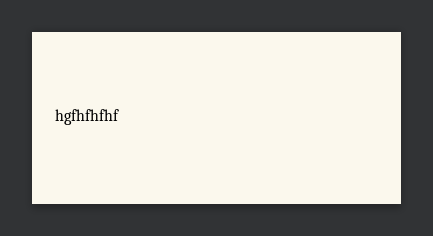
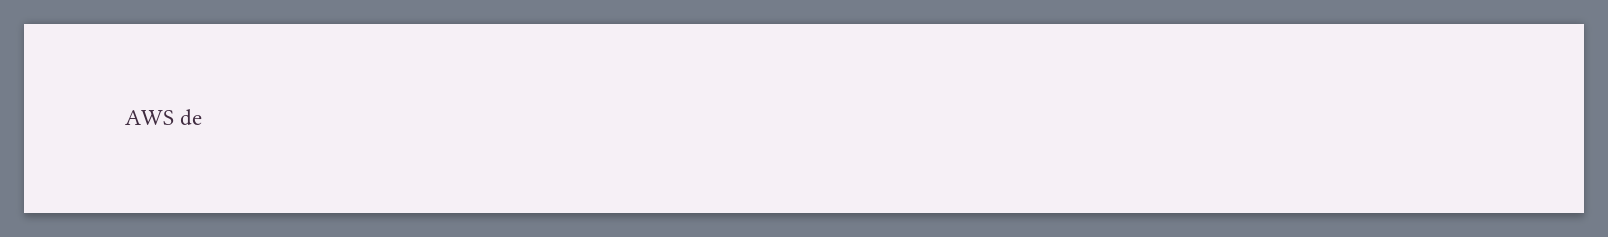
- hgfhfhfhf
+ AWS de

